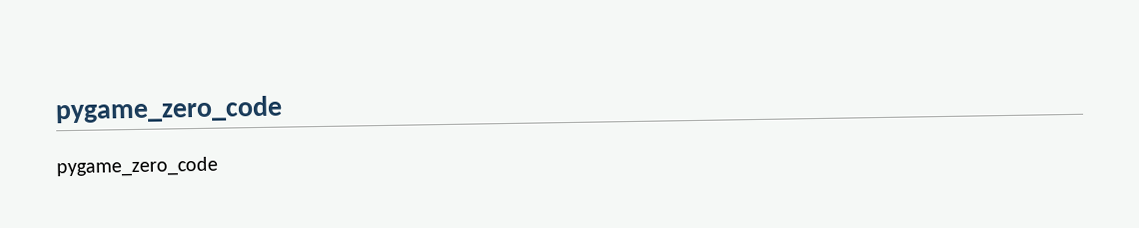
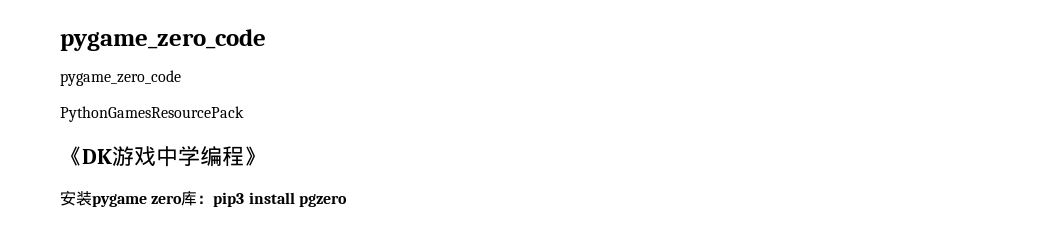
+ PythonGamesResourcePack
+ 《DK游戏中学编程》
+ 安装pygame zero库：pip3 install pgzero

